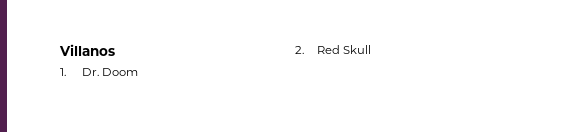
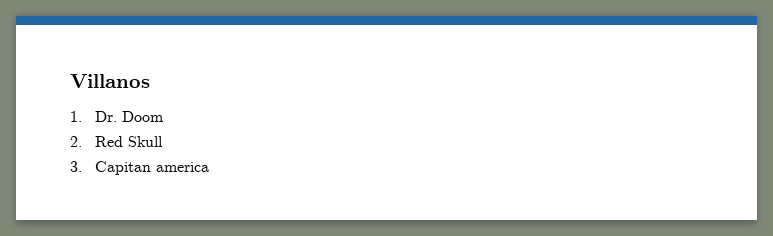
+ 3. Capitan america

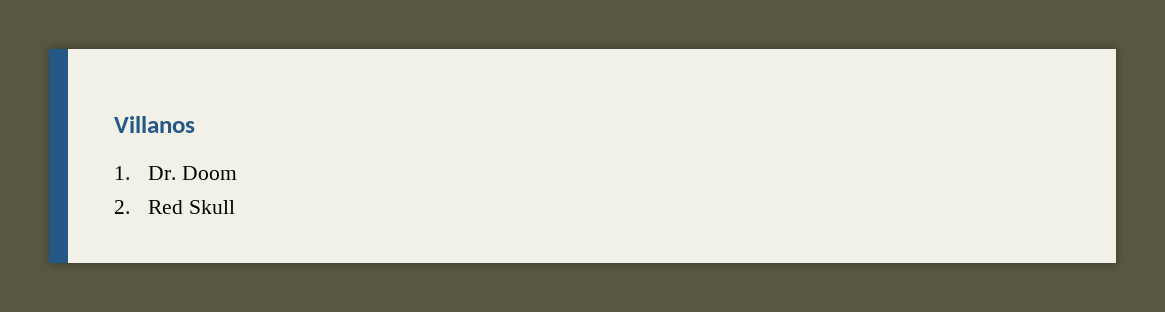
- 3. Capitan america

